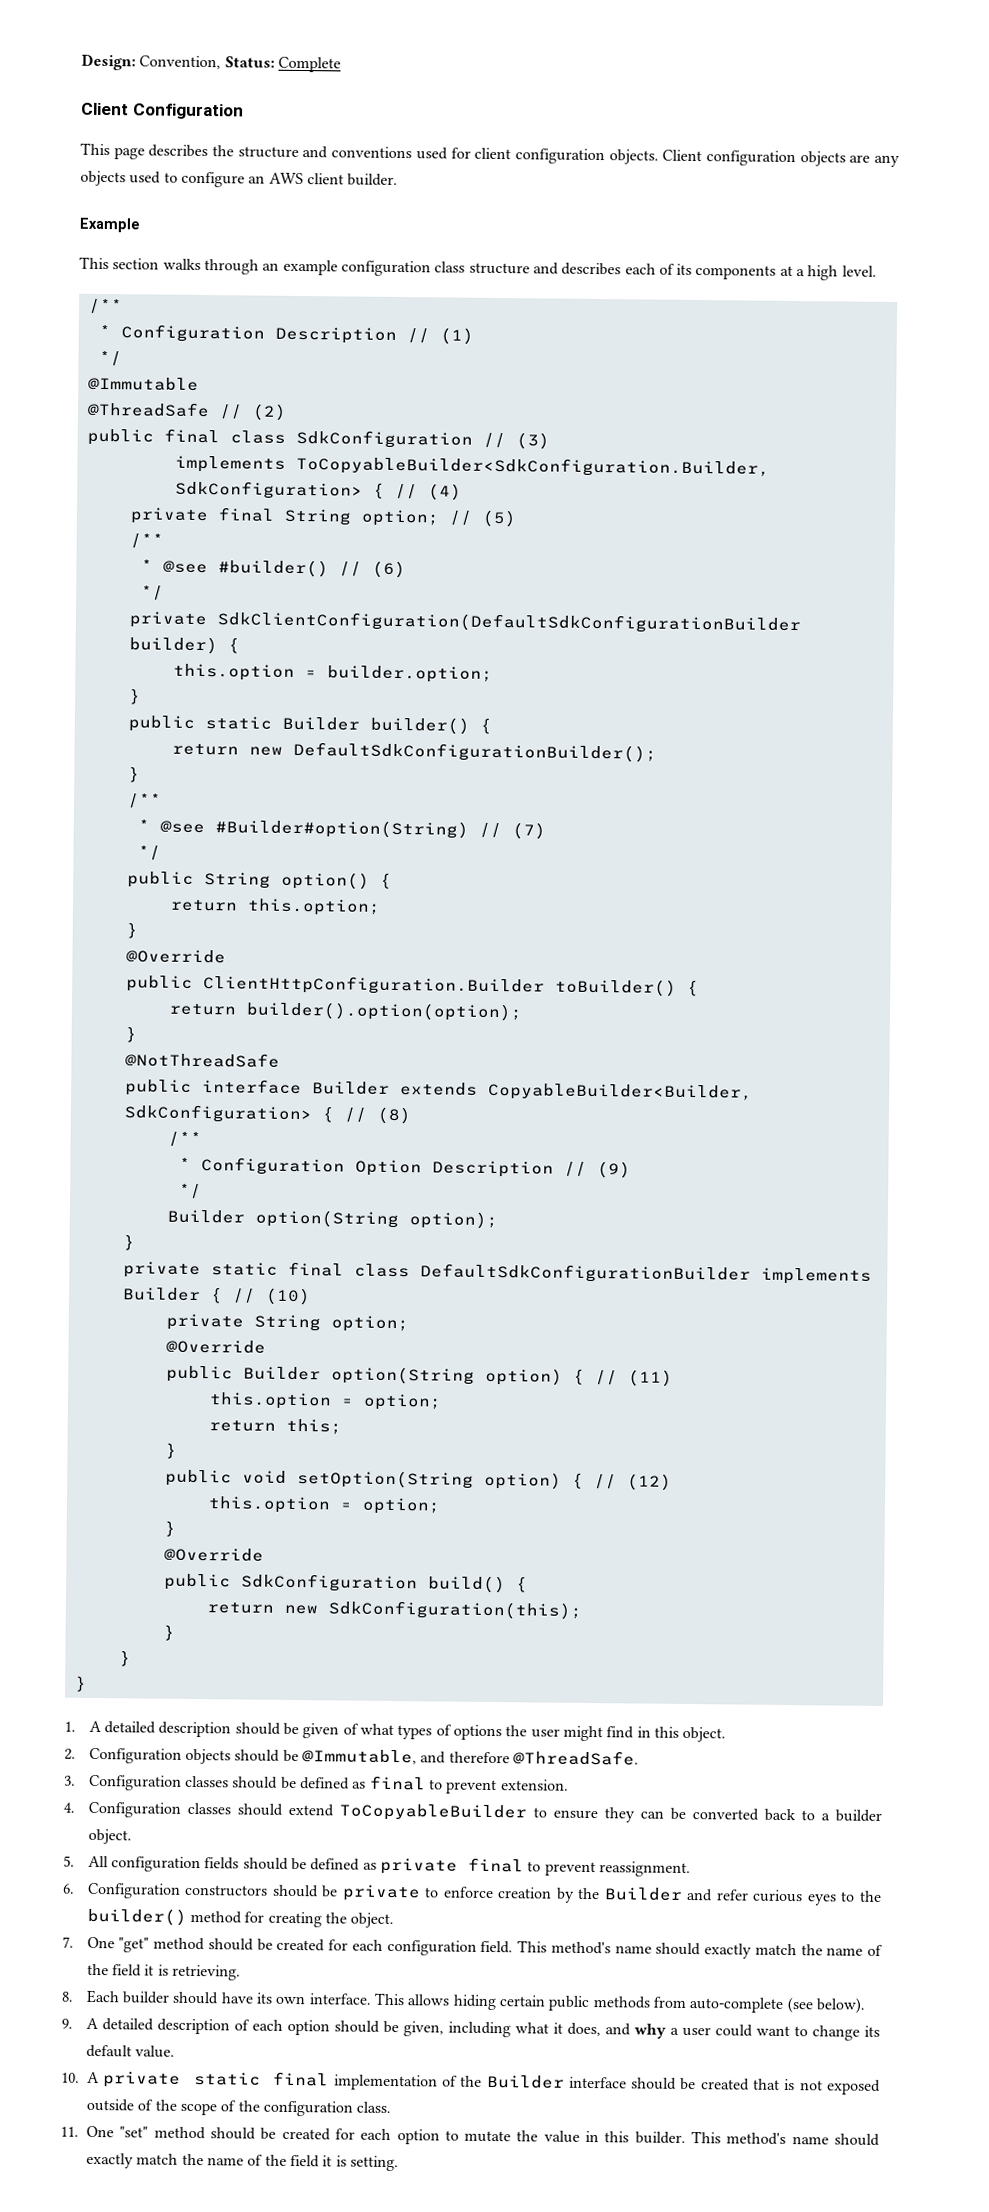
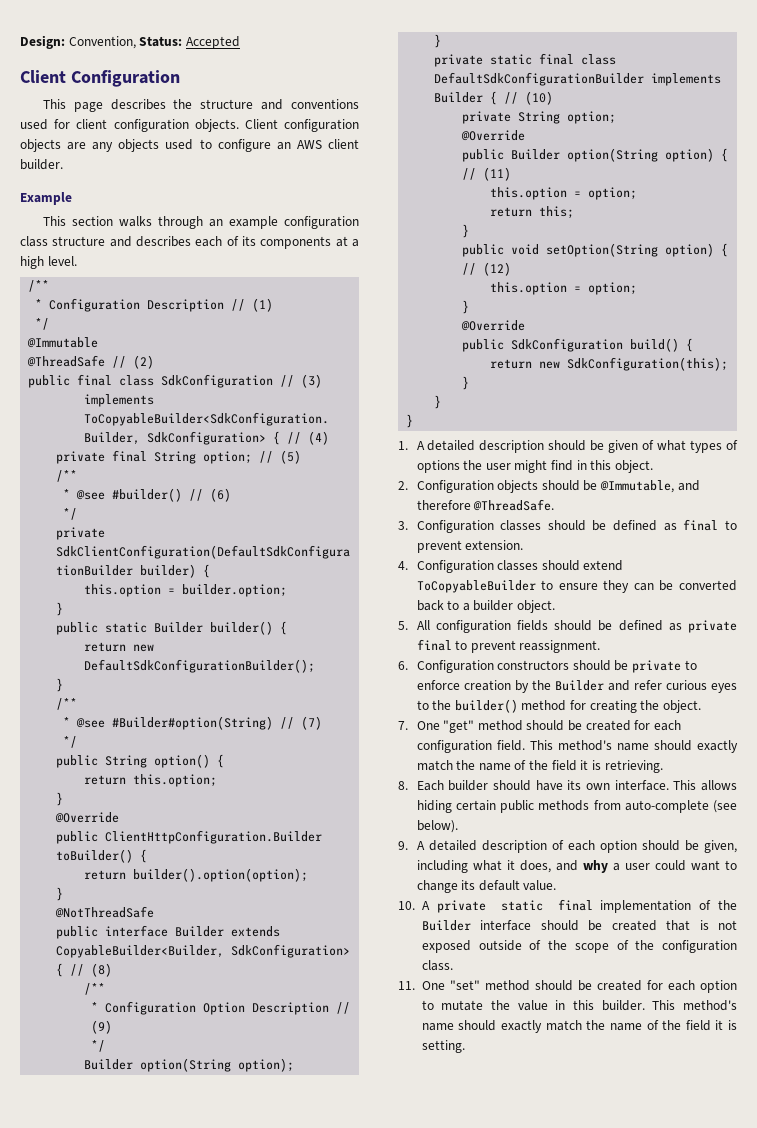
- Design: Convention, Status: Complete
+ Design: Convention, Status: Accepted

